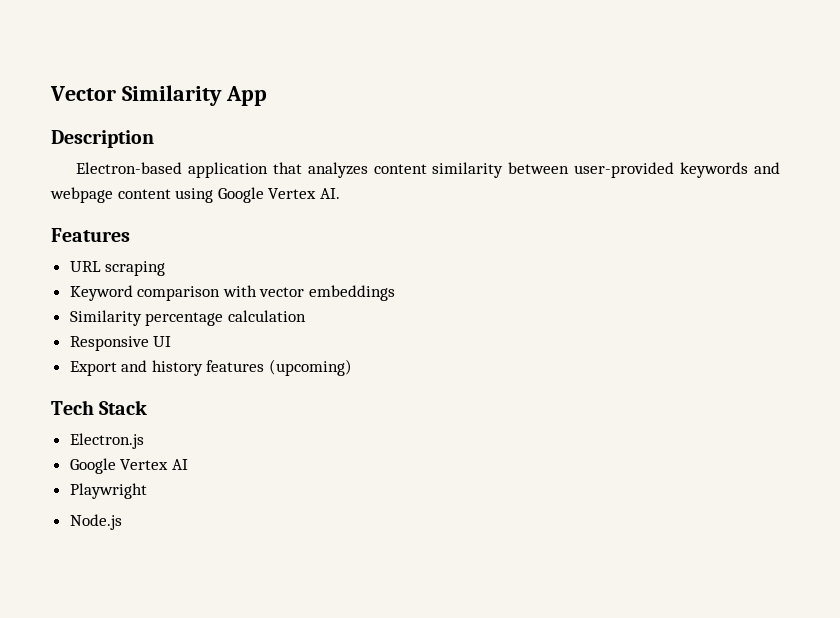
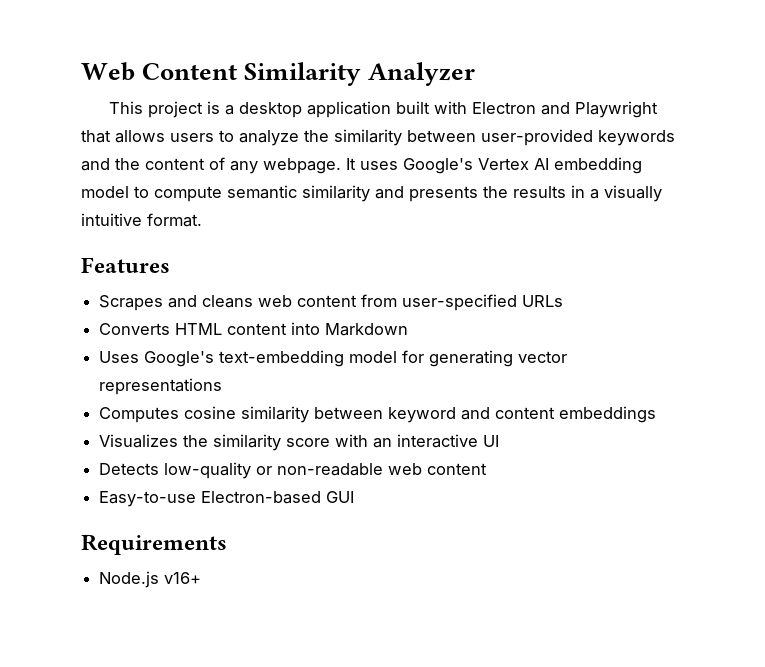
- Vector Similarity App
- Description
- Electron-based application that analyzes content similarity between user-provided keywords and webpage content using Google Vertex AI.
+ Web Content Similarity Analyzer
+ This project is a desktop application built with Electron and Playwright that allows users to analyze the similarity between user-provided keywords and the content of any webpage. It uses Google's Vertex AI embedding model to compute semantic similarity and presents the results in a visually intuitive format.
  Features
- URL scraping
- Keyword comparison with vector embeddings
- Similarity percentage calculation
- Responsive UI
- Export and history features (upcoming)
- Tech Stack
- Electron.js
- Google Vertex AI
- Playwright
+ Scrapes and cleans web content from user-specified URLs
+ Converts HTML content into Markdown
+ Uses Google's text-embedding model for generating vector representations
+ Computes cosine similarity between keyword and content embeddings
+ Visualizes the similarity score with an interactive UI
+ Detects low-quality or non-readable web content
+ Easy-to-use Electron-based GUI
+ Requirements
- Node.js
+ Node.js v16+

